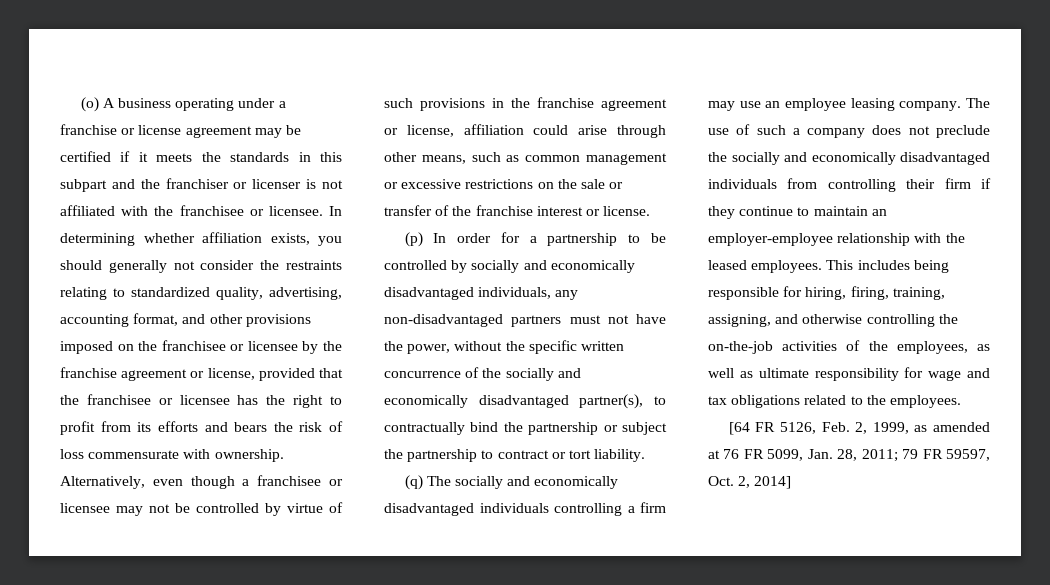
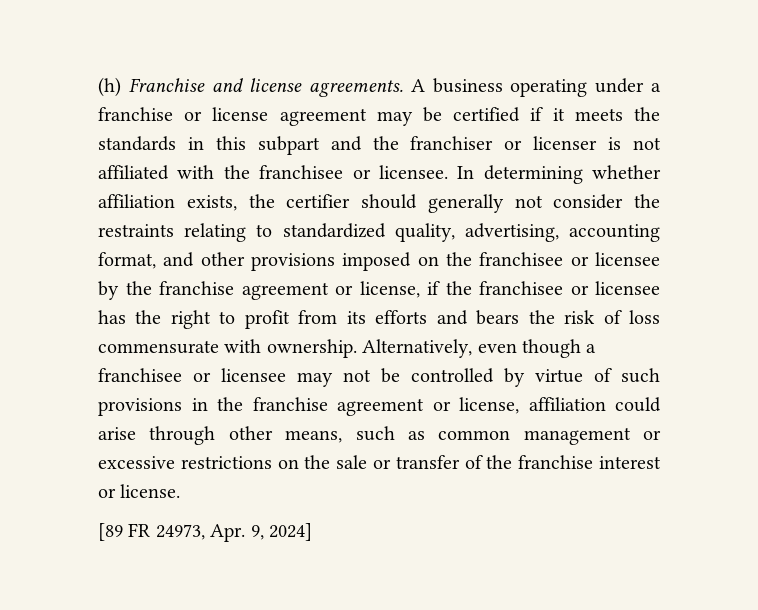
- (o) A business operating under a franchise or license agreement may be certified if it meets the standards in this subpart and the franchiser or licenser is not affiliated with the franchisee or licensee.
+ (h) Franchise and license agreements. A business operating under a franchise or license agreement may be certified if it meets the standards in this subpart and the franchiser or licenser is not affiliated with the franchisee or licensee.
- In determining whether affiliation exists, you should generally not consider the restraints relating to standardized quality, advertising, accounting format, and other provisions imposed on the franchisee or licensee by the franchise agreement or license, provided that the franchisee or licensee has the right to profit from its efforts and bears the risk of loss commensurate with ownership.
+ In determining whether affiliation exists, the certifier should generally not consider the restraints relating to standardized quality, advertising, accounting format, and other provisions imposed on the franchisee or licensee by the franchise agreement or license, if the franchisee or licensee has the right to profit from its efforts and bears the risk of loss commensurate with ownership.
- (p) In order for a partnership to be controlled by socially and economically disadvantaged individuals, any non-disadvantaged partners must not have the power, without the specific written concurrence of the socially and economically disadvantaged partner(s), to contractually bind the partnership or subject the partnership to contract or tort liability.
- (q) The socially and economically disadvantaged individuals controlling a firm may use an employee leasing company. The use of such a company does not preclude the socially and economically disadvantaged individuals from controlling their firm if they continue to maintain an employer-employee relationship with the leased employees. This includes being responsible for hiring, firing, training, assigning, and otherwise controlling the on-the-job activities of the employees, as well as ultimate responsibility for wage and tax obligations related to the employees.
- [64 FR 5126, Feb. 2, 1999, as amended at 76 FR 5099, Jan. 28, 2011; 79 FR 59597, Oct. 2, 2014]
+ [89 FR 24973, Apr. 9, 2024]

